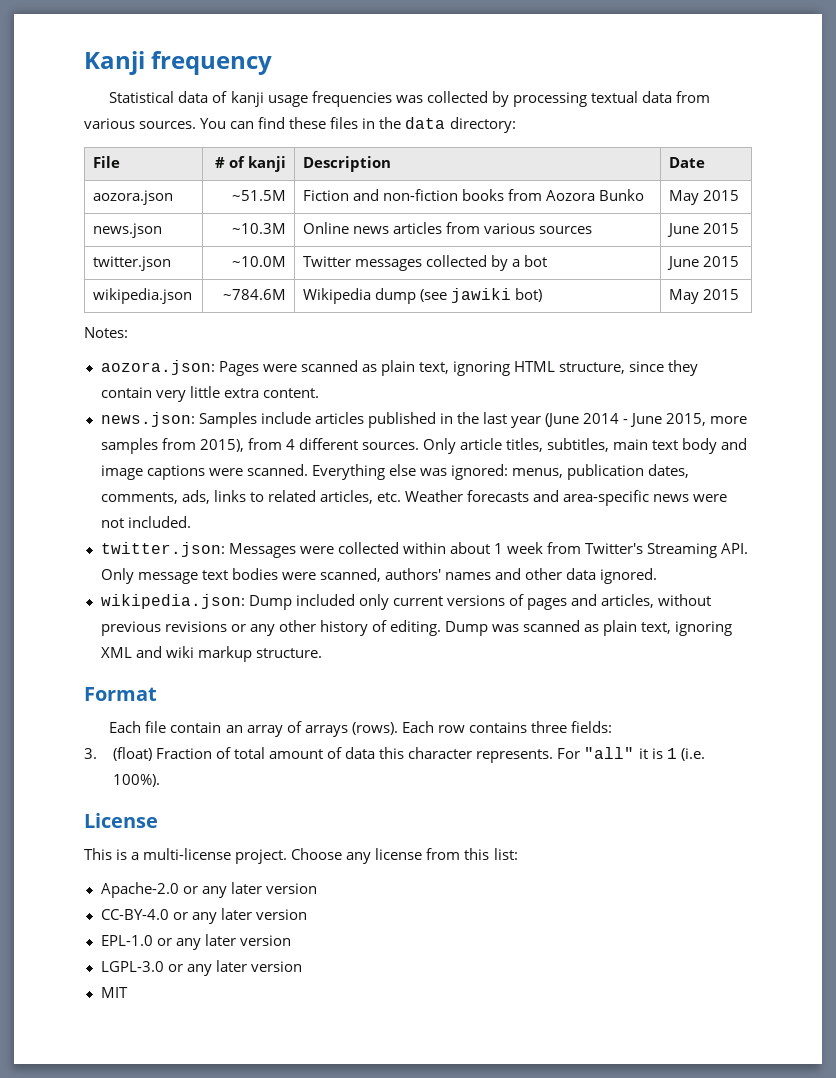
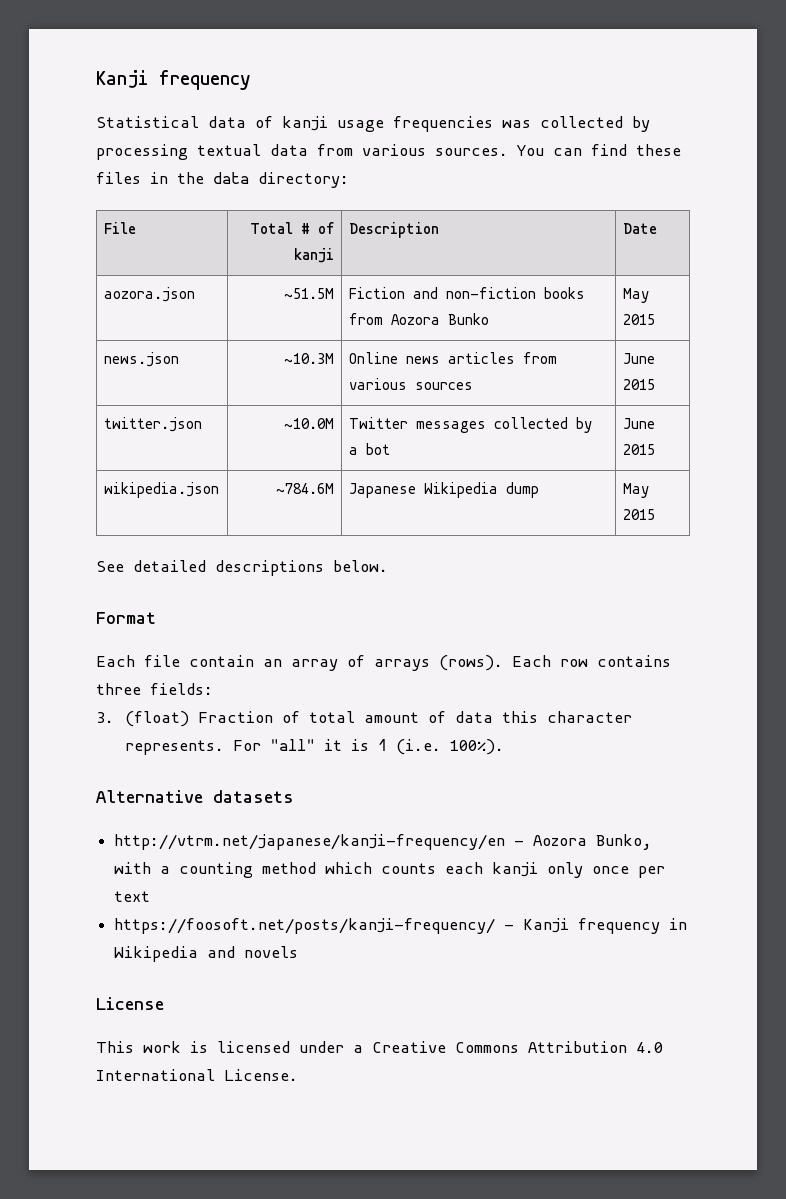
- File | # of kanji | Description | Date
+ File | Total # of kanji | Description | Date
- wikipedia.json | ~784.6M | Wikipedia dump (see jawiki bot) | May 2015
- Notes:
- aozora.json: Pages were scanned as plain text, ignoring HTML structure, since they contain very little extra content.
- news.json: Samples include articles published in the last year (June 2014 - June 2015, more samples from 2015), from 4 different sources. Only article titles, subtitles, main text body and image captions were scanned. Everything else was ignored: menus, publication dates, comments, ads, links to related articles, etc. Weather forecasts and area-specific news were not included.
- twitter.json: Messages were collected within about 1 week from Twitter's Streaming API. Only message text bodies were scanned, authors' names and other data ignored.
- wikipedia.json: Dump included only current versions of pages and articles, without previous revisions or any other history of editing. Dump was scanned as plain text, ignoring XML and wiki markup structure.
+ wikipedia.json | ~784.6M | Japanese Wikipedia dump | May 2015
+ See detailed descriptions below.
+ Alternative datasets
+ http://vtrm.net/japanese/kanji-frequency/en - Aozora Bunko, with a counting method which counts each kanji only once per text
+ https://foosoft.net/posts/kanji-frequency/ - Kanji frequency in Wikipedia and novels
  License
- This is a multi-license project. Choose any license from this list:
- Apache-2.0 or any later version
- CC-BY-4.0 or any later version
- EPL-1.0 or any later version
- LGPL-3.0 or any later version
- MIT
+ This work is licensed under a Creative Commons Attribution 4.0 International License.

